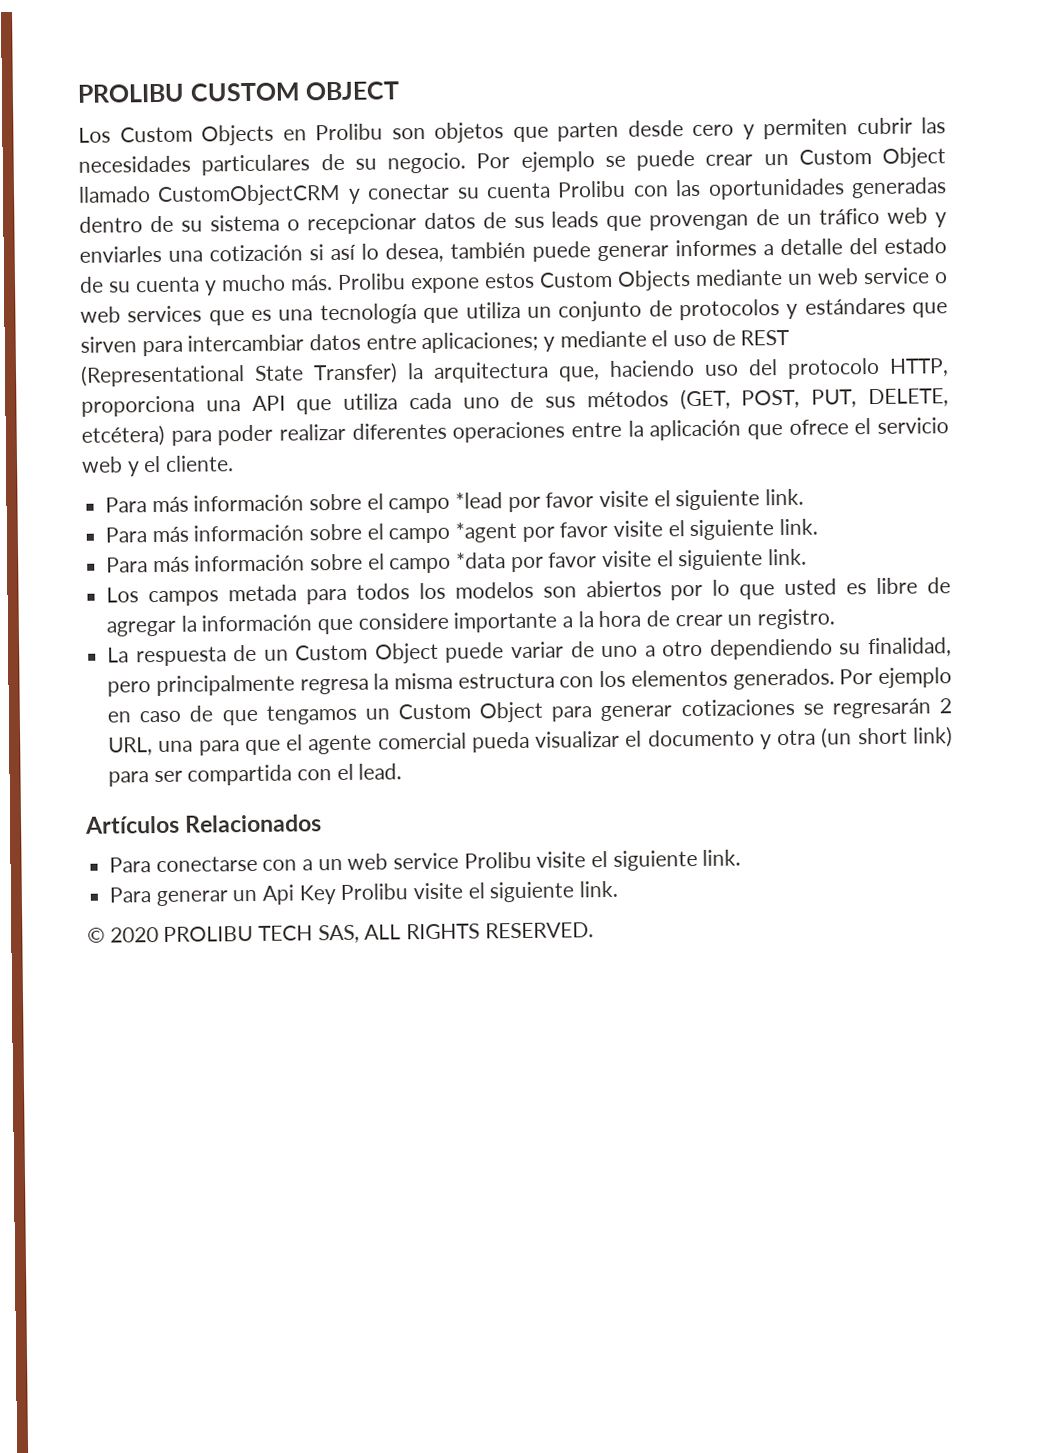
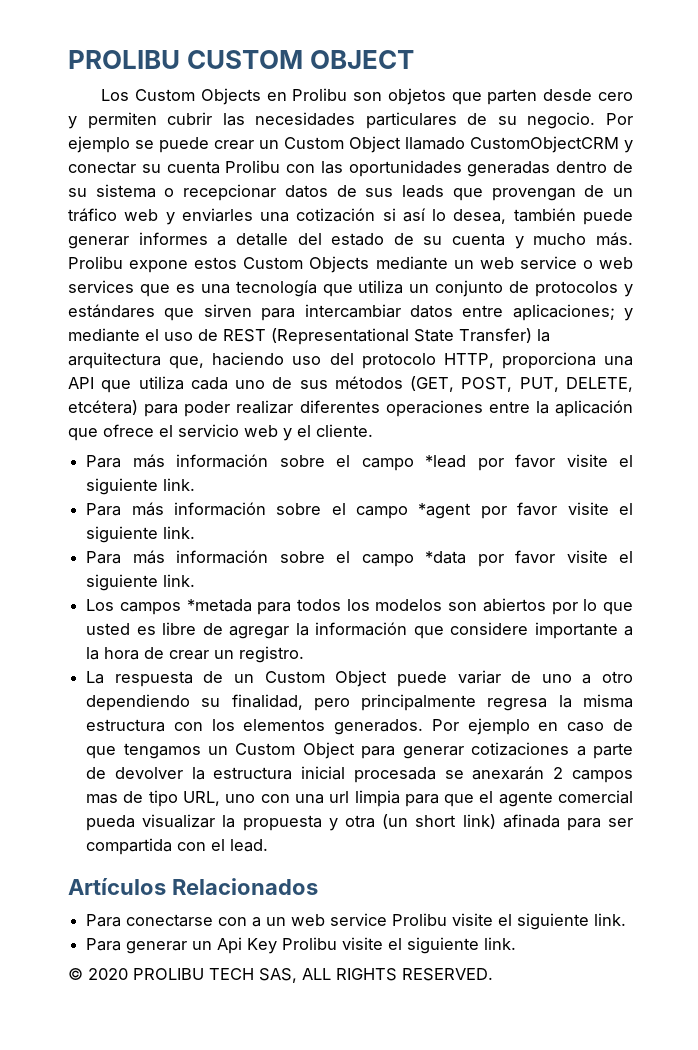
- Los campos metada para todos los modelos son abiertos por lo que usted es libre de agregar la información que considere importante a la hora de crear un registro.
+ Los campos *metada para todos los modelos son abiertos por lo que usted es libre de agregar la información que considere importante a la hora de crear un registro.
- Por ejemplo en caso de que tengamos un Custom Object para generar cotizaciones se regresarán 2 URL, una para que el agente comercial pueda visualizar el documento y otra (un short link) para ser compartida con el lead.
+ Por ejemplo en caso de que tengamos un Custom Object para generar cotizaciones a parte de devolver la estructura inicial procesada se anexarán 2 campos mas de tipo URL, uno con una url limpia para que el agente comercial pueda visualizar la propuesta y otra (un short link) afinada para ser compartida con el lead.

